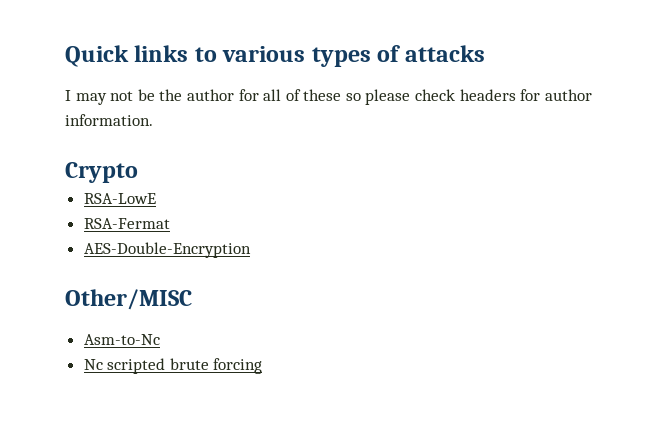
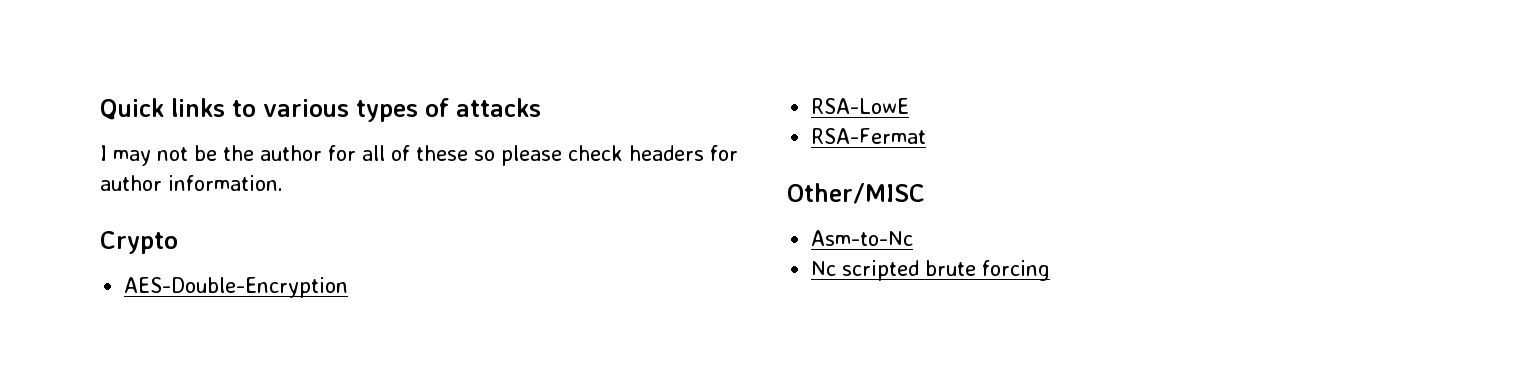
+ AES-Double-Encryption
- AES-Double-Encryption

